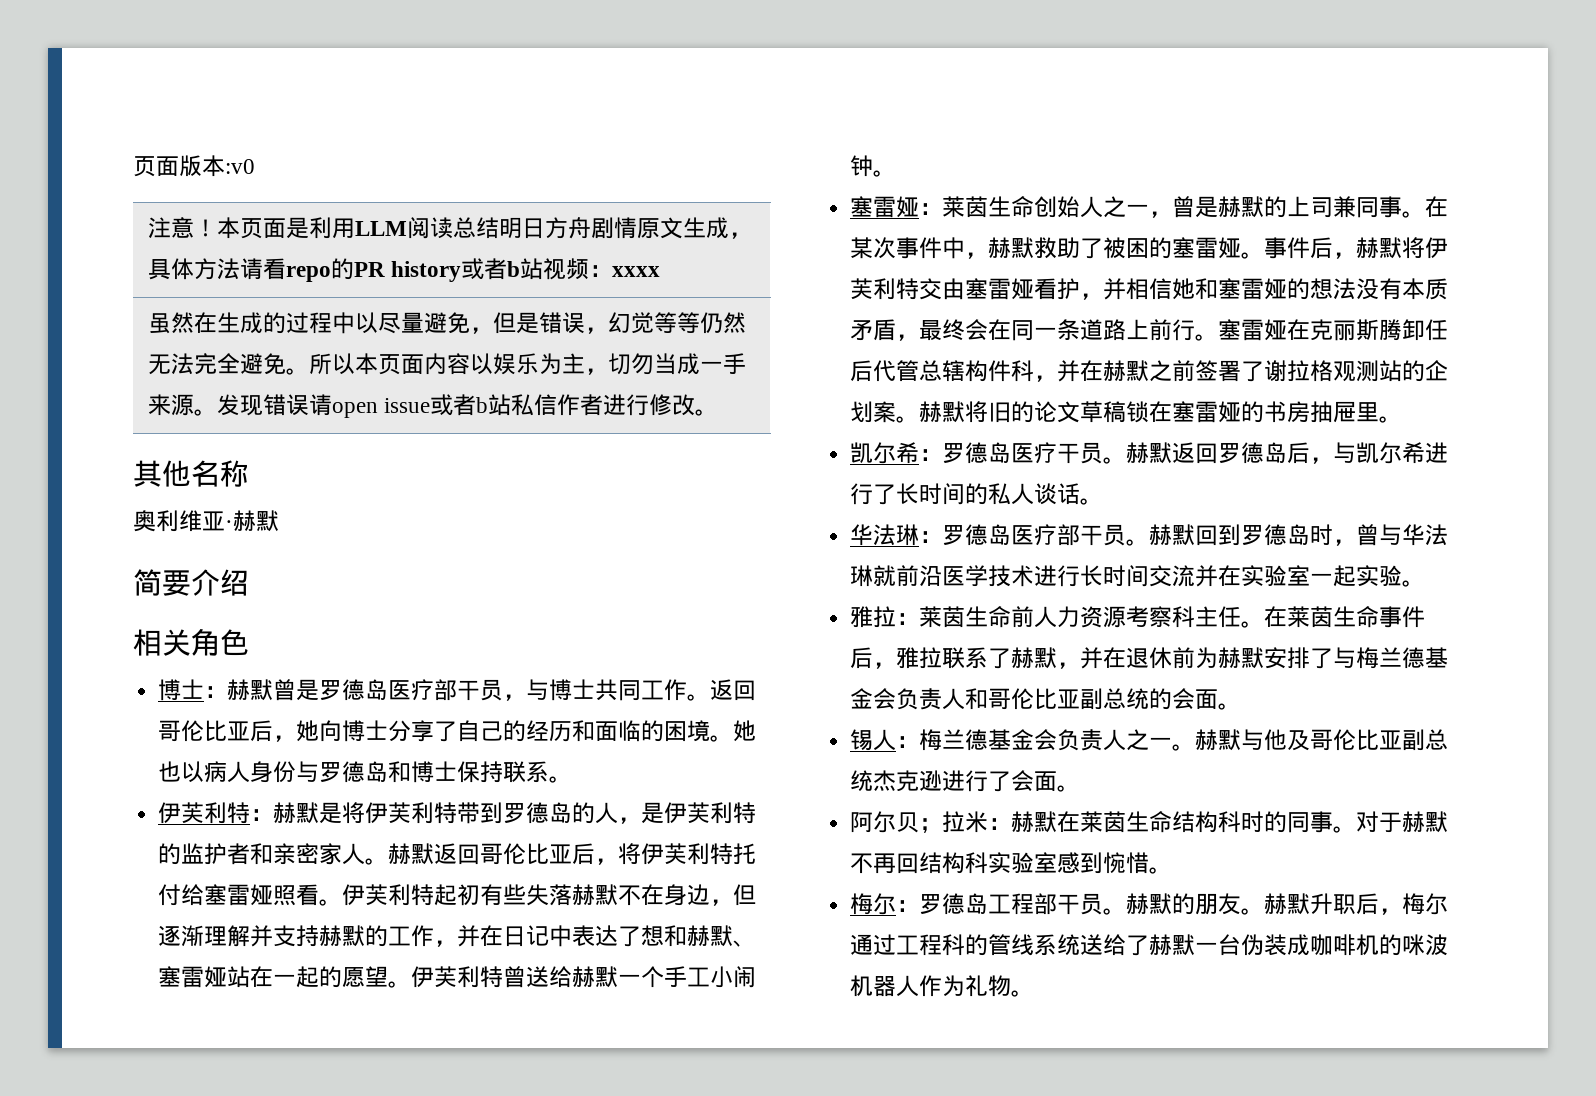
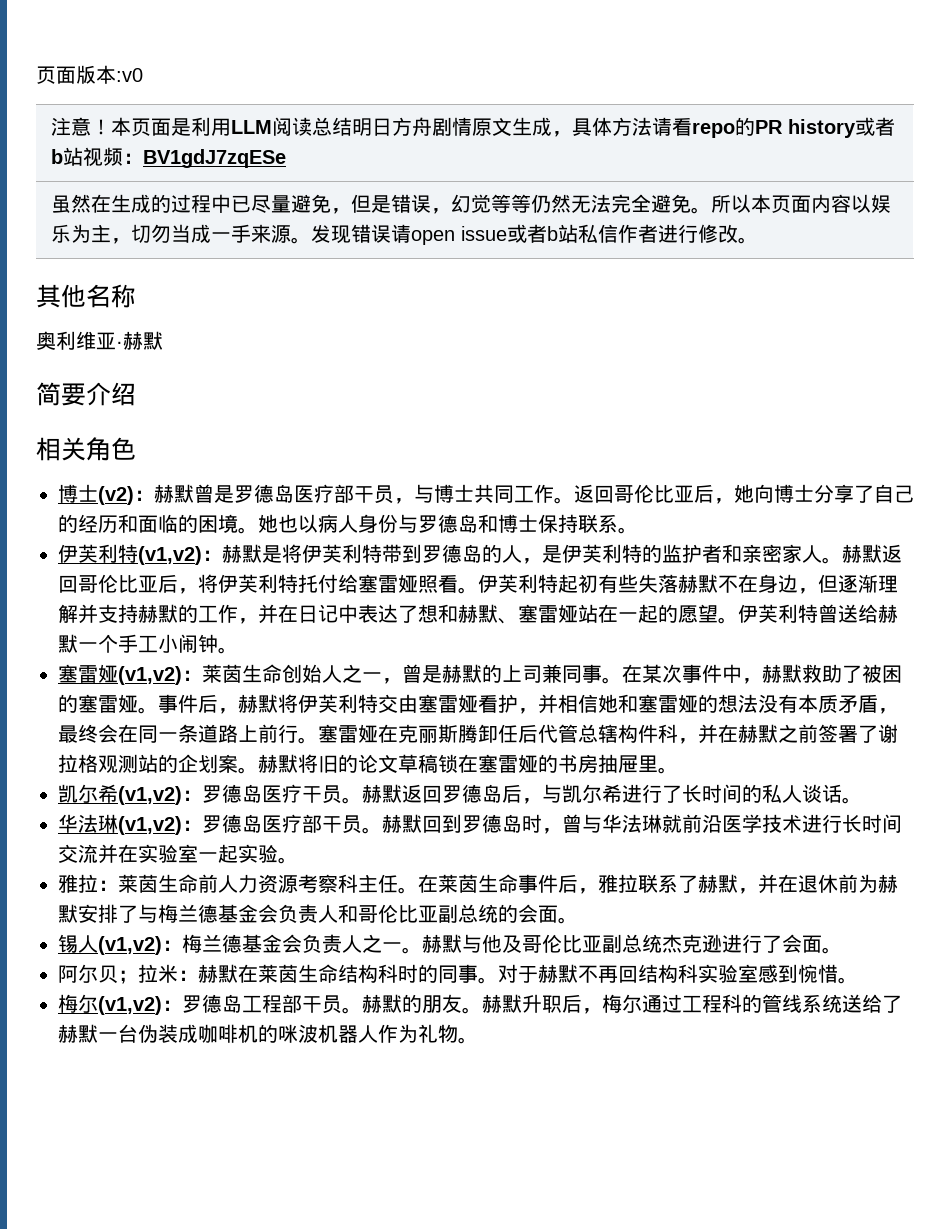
- 注意！本页面是利用LLM阅读总结明日方舟剧情原文生成，具体方法请看repo的PR history或者b站视频：xxxx
+ 注意！本页面是利用LLM阅读总结明日方舟剧情原文生成，具体方法请看repo的PR history或者b站视频：BV1gdJ7zqESe
- 虽然在生成的过程中以尽量避免，但是错误，幻觉等等仍然无法完全避免。所以本页面内容以娱乐为主，切勿当成一手来源。发现错误请open issue或者b站私信作者进行修改。
+ 虽然在生成的过程中已尽量避免，但是错误，幻觉等等仍然无法完全避免。所以本页面内容以娱乐为主，切勿当成一手来源。发现错误请open issue或者b站私信作者进行修改。
- 博士：赫默曾是罗德岛医疗部干员，与博士共同工作。
+ 博士(v2)：赫默曾是罗德岛医疗部干员，与博士共同工作。
- 伊芙利特：赫默是将伊芙利特带到罗德岛的人，是伊芙利特的监护者和亲密家人。
+ 伊芙利特(v1,v2)：赫默是将伊芙利特带到罗德岛的人，是伊芙利特的监护者和亲密家人。
- 塞雷娅：莱茵生命创始人之一，曾是赫默的上司兼同事。
+ 塞雷娅(v1,v2)：莱茵生命创始人之一，曾是赫默的上司兼同事。
- 凯尔希：罗德岛医疗干员。
+ 凯尔希(v1,v2)：罗德岛医疗干员。
- 华法琳：罗德岛医疗部干员。
+ 华法琳(v1,v2)：罗德岛医疗部干员。
- 锡人：梅兰德基金会负责人之一。
+ 锡人(v1,v2)：梅兰德基金会负责人之一。
- 梅尔：罗德岛工程部干员。
+ 梅尔(v1,v2)：罗德岛工程部干员。

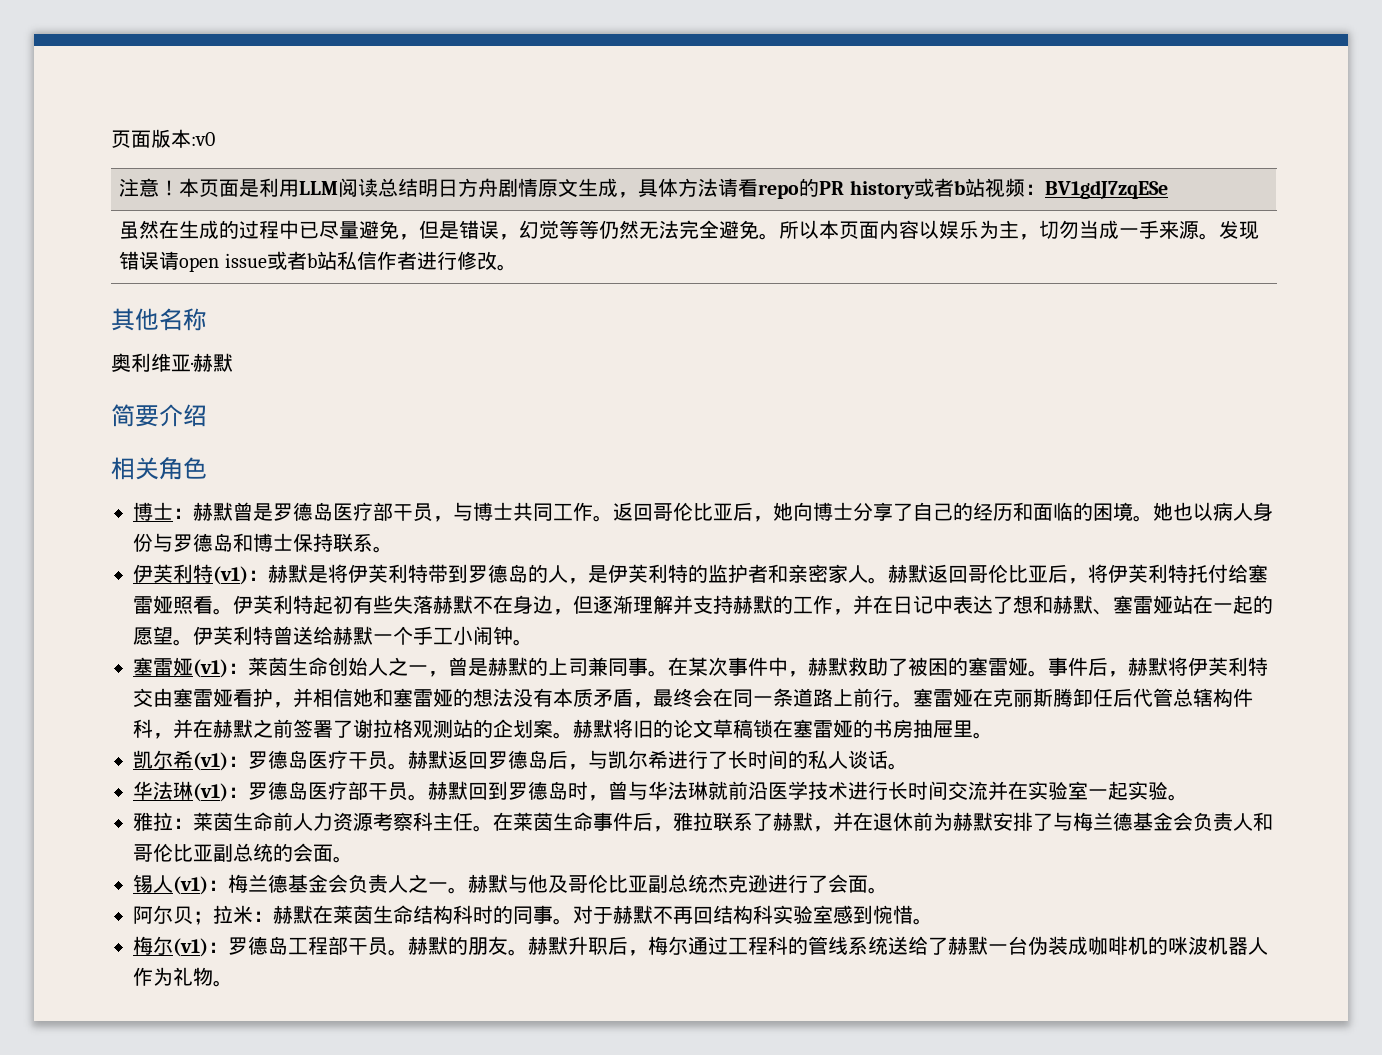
- 博士(v2)：赫默曾是罗德岛医疗部干员，与博士共同工作。
+ 博士：赫默曾是罗德岛医疗部干员，与博士共同工作。
- 伊芙利特(v1,v2)：赫默是将伊芙利特带到罗德岛的人，是伊芙利特的监护者和亲密家人。
+ 伊芙利特(v1)：赫默是将伊芙利特带到罗德岛的人，是伊芙利特的监护者和亲密家人。
- 塞雷娅(v1,v2)：莱茵生命创始人之一，曾是赫默的上司兼同事。
+ 塞雷娅(v1)：莱茵生命创始人之一，曾是赫默的上司兼同事。
- 凯尔希(v1,v2)：罗德岛医疗干员。
+ 凯尔希(v1)：罗德岛医疗干员。
- 华法琳(v1,v2)：罗德岛医疗部干员。
+ 华法琳(v1)：罗德岛医疗部干员。
- 锡人(v1,v2)：梅兰德基金会负责人之一。
+ 锡人(v1)：梅兰德基金会负责人之一。
- 梅尔(v1,v2)：罗德岛工程部干员。
+ 梅尔(v1)：罗德岛工程部干员。

